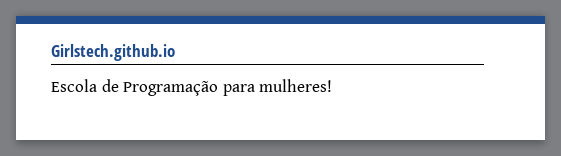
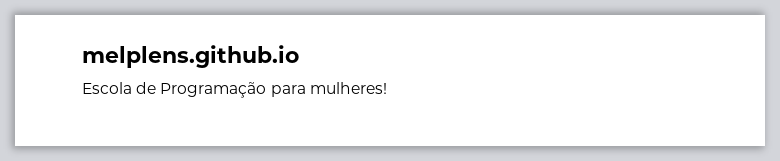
- Girlstech.github.io
+ melplens.github.io

